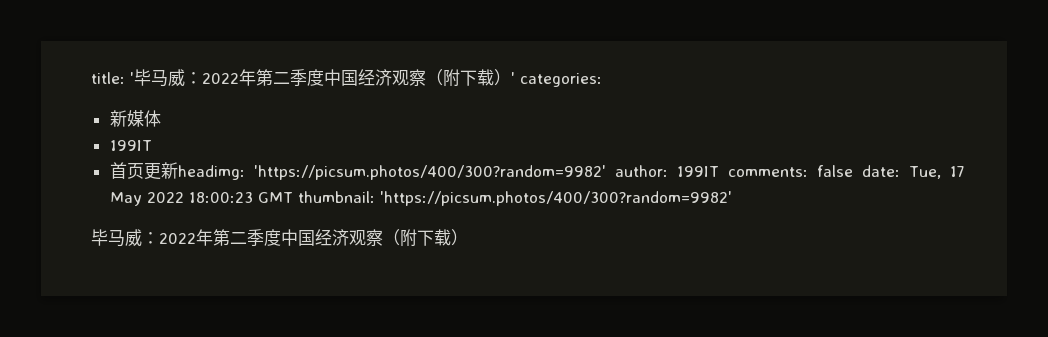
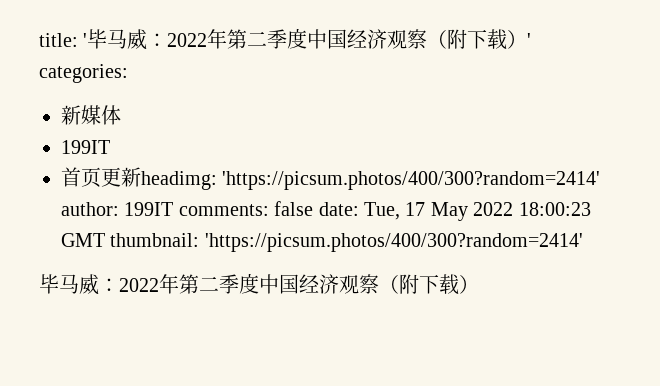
- 首页更新headimg: 'https://picsum.photos/400/300?random=9982' author: 199IT comments: false date: Tue, 17 May 2022 18:00:23 GMT thumbnail: 'https://picsum.photos/400/300?random=9982'
+ 首页更新headimg: 'https://picsum.photos/400/300?random=2414' author: 199IT comments: false date: Tue, 17 May 2022 18:00:23 GMT thumbnail: 'https://picsum.photos/400/300?random=2414'

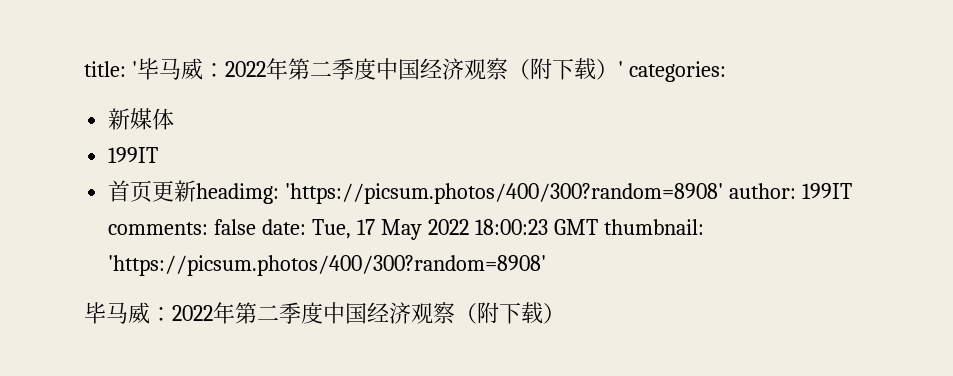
- 首页更新headimg: 'https://picsum.photos/400/300?random=2414' author: 199IT comments: false date: Tue, 17 May 2022 18:00:23 GMT thumbnail: 'https://picsum.photos/400/300?random=2414'
+ 首页更新headimg: 'https://picsum.photos/400/300?random=8908' author: 199IT comments: false date: Tue, 17 May 2022 18:00:23 GMT thumbnail: 'https://picsum.photos/400/300?random=8908'

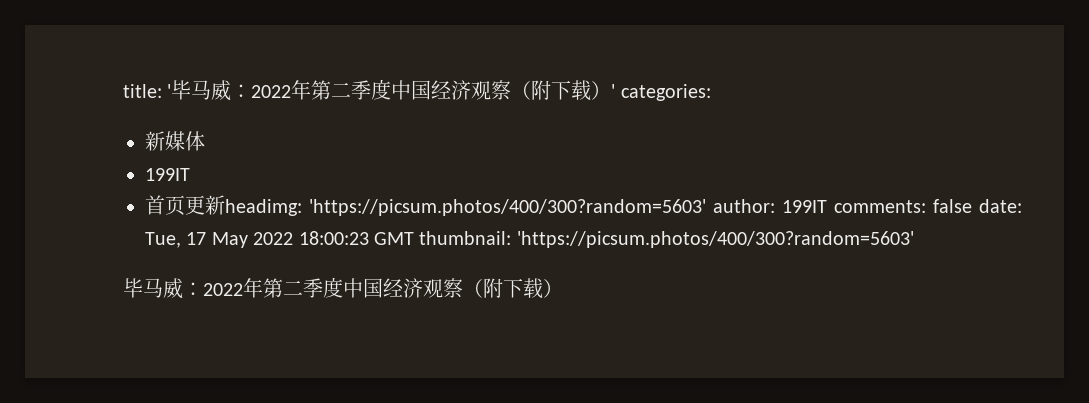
- 首页更新headimg: 'https://picsum.photos/400/300?random=8908' author: 199IT comments: false date: Tue, 17 May 2022 18:00:23 GMT thumbnail: 'https://picsum.photos/400/300?random=8908'
+ 首页更新headimg: 'https://picsum.photos/400/300?random=5603' author: 199IT comments: false date: Tue, 17 May 2022 18:00:23 GMT thumbnail: 'https://picsum.photos/400/300?random=5603'

